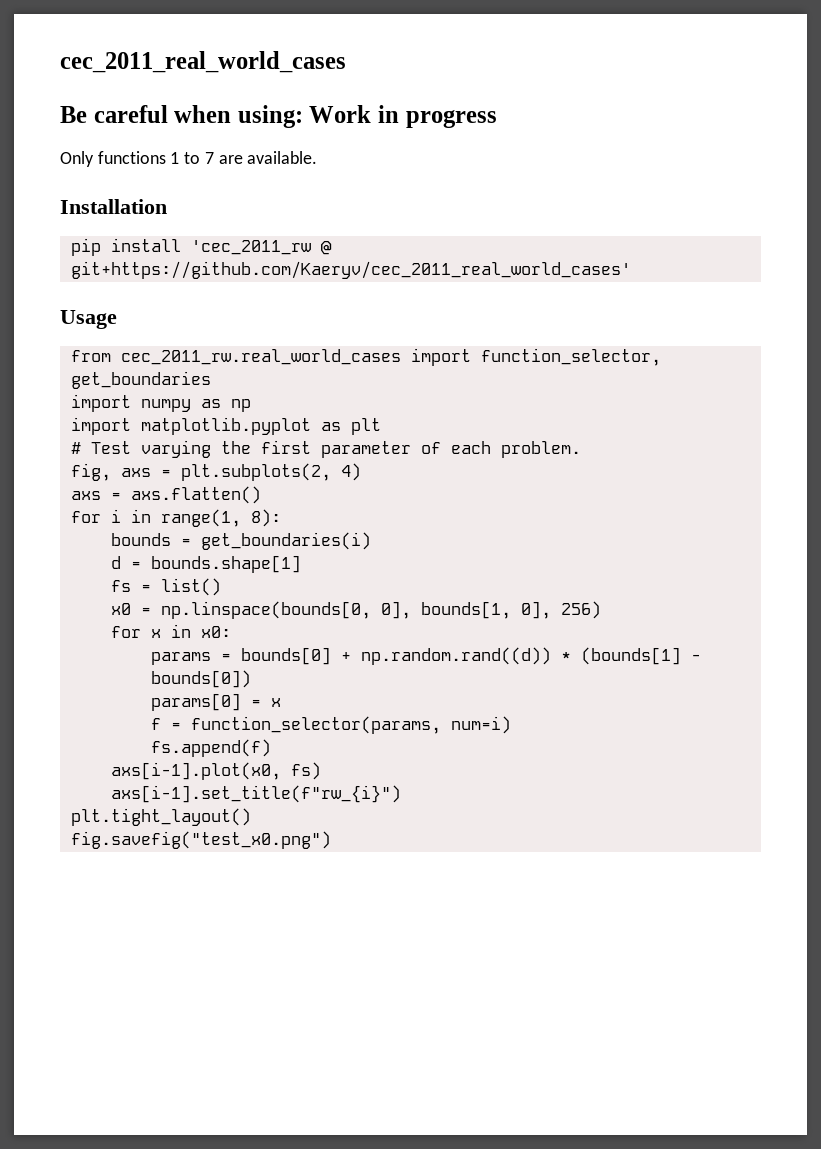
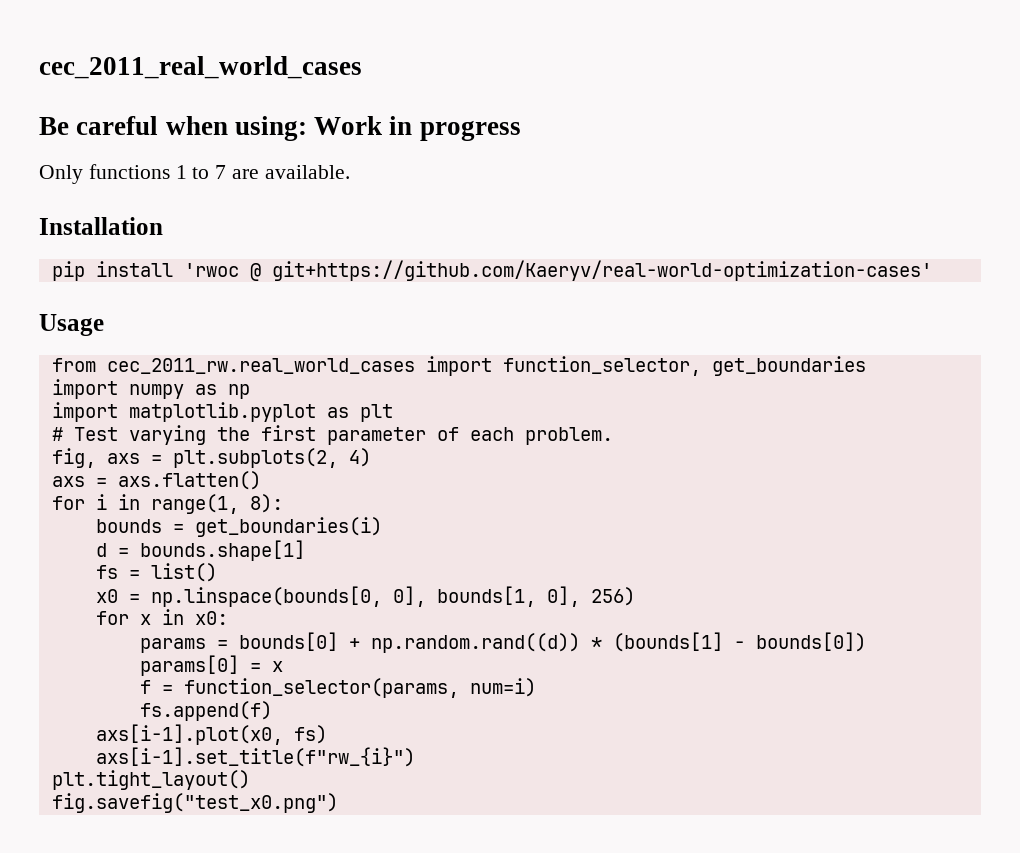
- pip install 'cec_2011_rw @ git+https://github.com/Kaeryv/cec_2011_real_world_cases'
+ pip install 'rwoc @ git+https://github.com/Kaeryv/real-world-optimization-cases'

